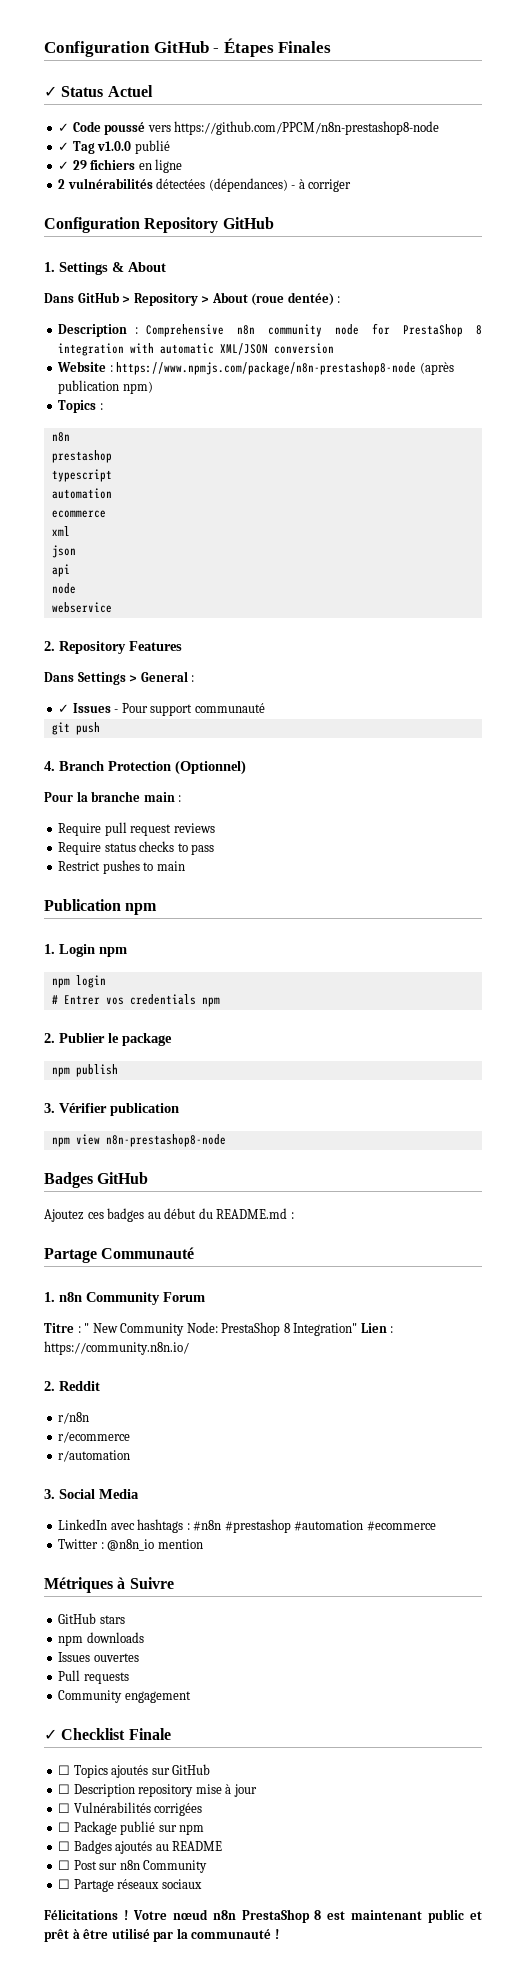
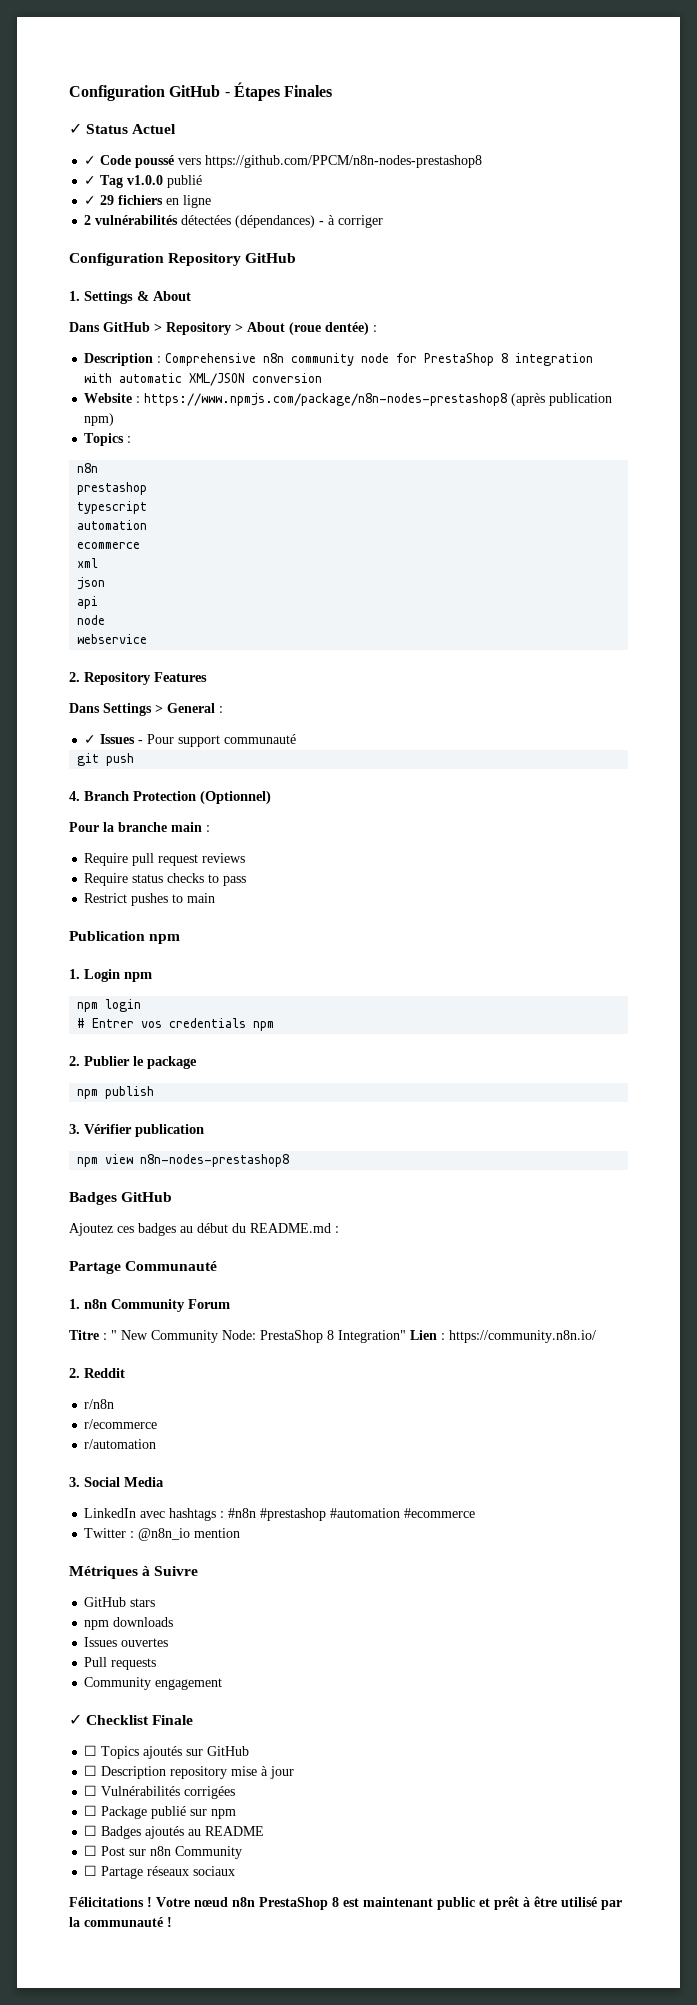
- ✓ Code poussé vers https://github.com/PPCM/n8n-prestashop8-node
+ ✓ Code poussé vers https://github.com/PPCM/n8n-nodes-prestashop8
- Website : https://www.npmjs.com/package/n8n-prestashop8-node (après publication npm)
+ Website : https://www.npmjs.com/package/n8n-nodes-prestashop8 (après publication npm)
- npm view n8n-prestashop8-node
+ npm view n8n-nodes-prestashop8

